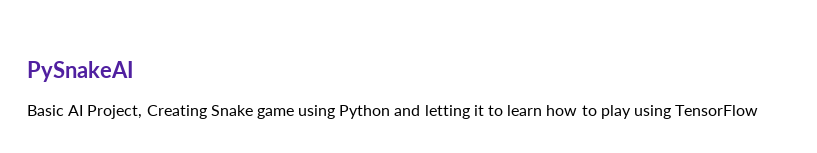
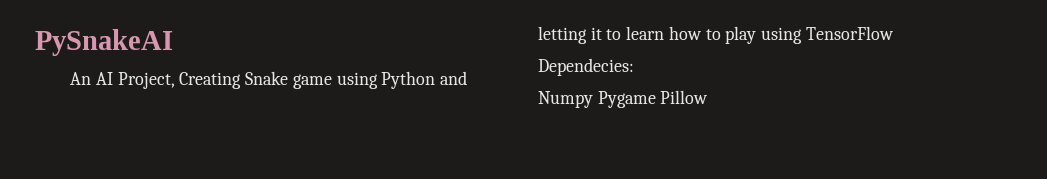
- Basic AI Project, Creating Snake game using Python and letting it to learn how to play using TensorFlow
+ An AI Project, Creating Snake game using Python and letting it to learn how to play using TensorFlow
+ Dependecies:
+ Numpy Pygame Pillow

